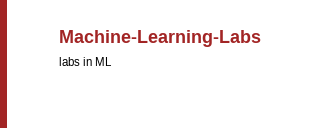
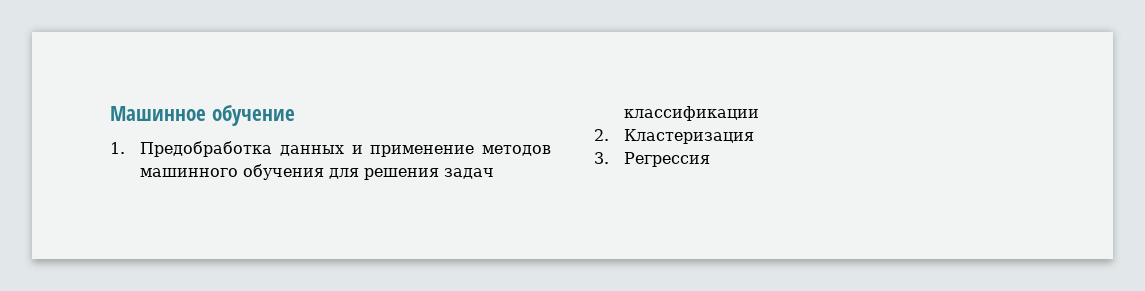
- Machine-Learning-Labs
- labs in ML
+ Машинное обучение
+ 1. Предобработка данных и применение методов машинного обучения для решения задач классификации
+ 2. Кластеризация
+ 3. Регрессия

